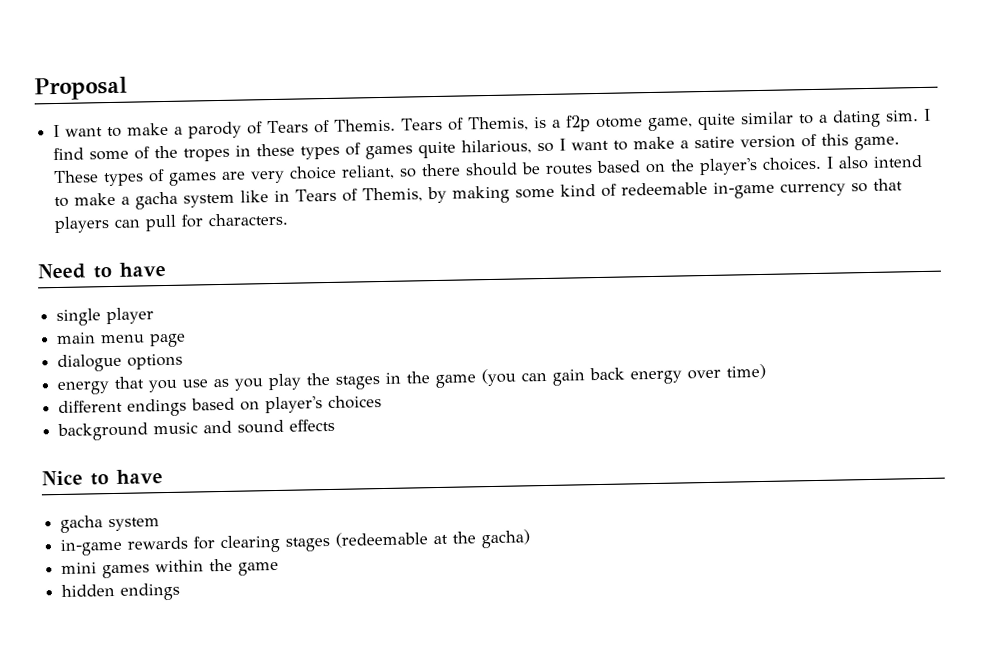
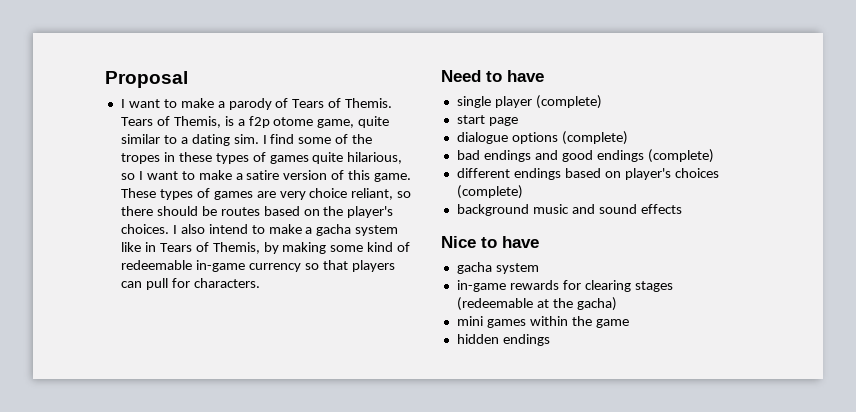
- single player
- main menu page
+ single player (complete)
+ start page
- dialogue options
- energy that you use as you play the stages in the game (you can gain back energy over time)
+ dialogue options (complete)
+ bad endings and good endings (complete)
- different endings based on player's choices
+ different endings based on player's choices (complete)

